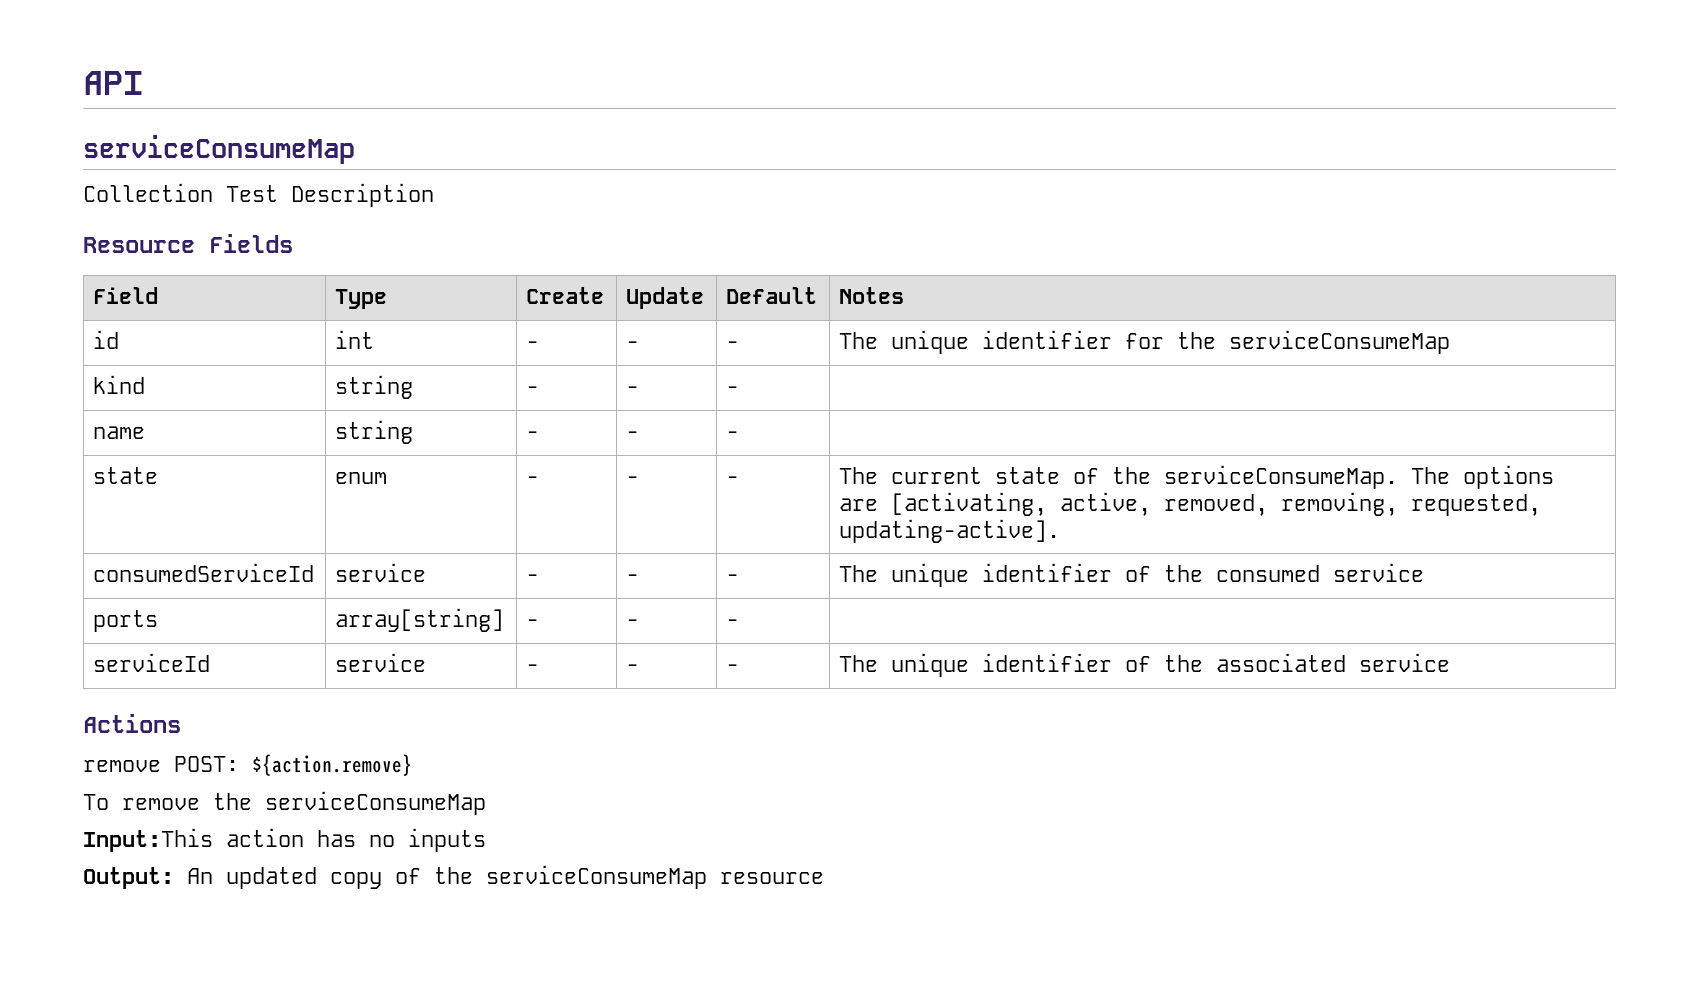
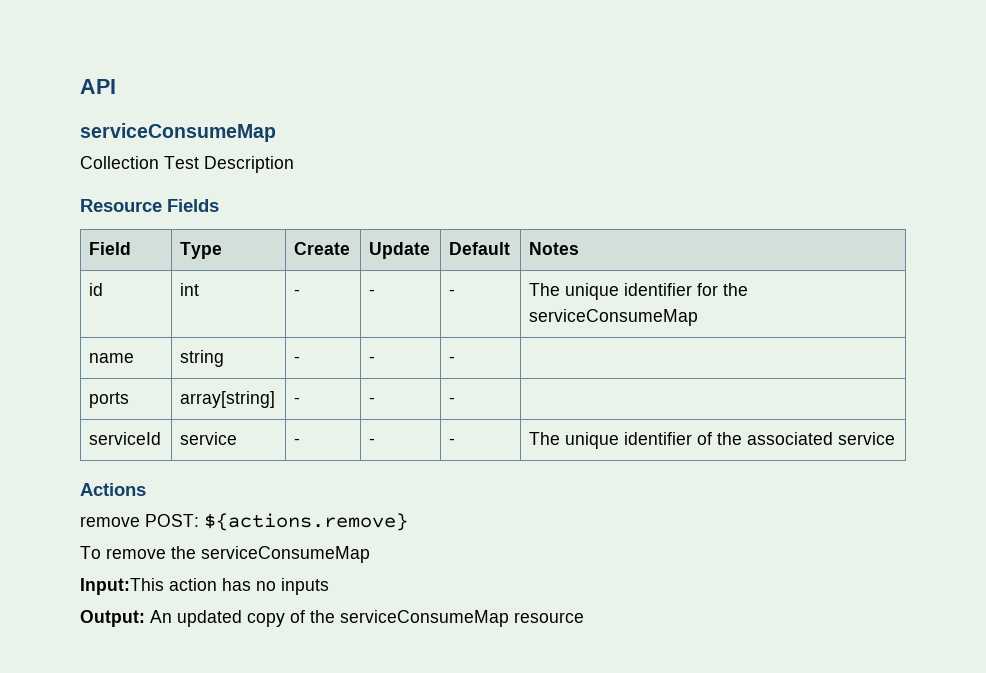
- kind | string | - | - | - |
- state | enum | - | - | - | The current state of the serviceConsumeMap. The options are [activating, active, removed, removing, requested, updating-active].
- consumedServiceId | service | - | - | - | The unique identifier of the consumed service
- remove POST: ${action.remove}
+ remove POST: ${actions.remove}

